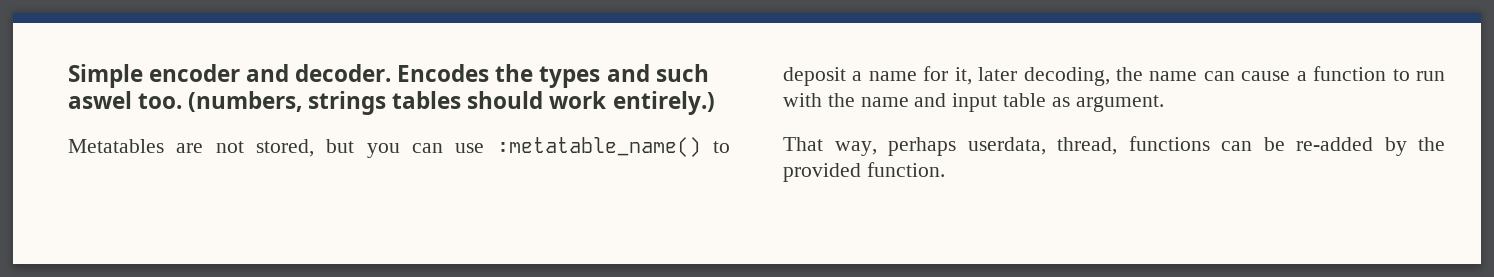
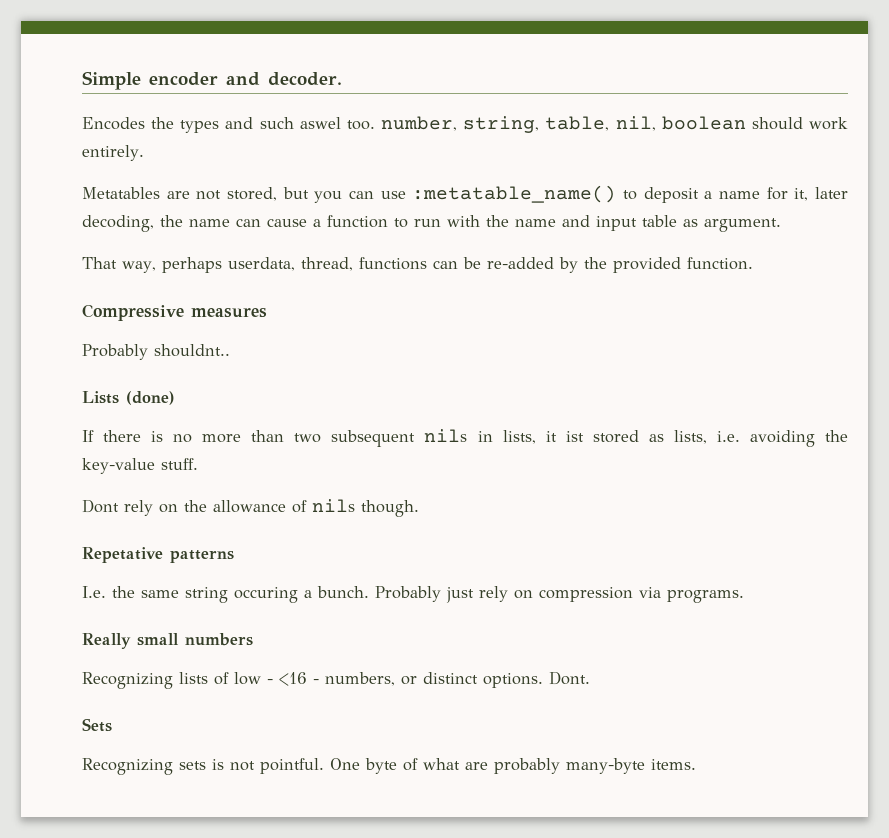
- Simple encoder and decoder. Encodes the types and such aswel too. (numbers, strings tables should work entirely.)
+ Simple encoder and decoder.
+ Encodes the types and such aswel too. number, string, table, nil, boolean should work entirely.
+ Compressive measures
+ Probably shouldnt..
+ Lists (done)
+ If there is no more than two subsequent nils in lists, it ist stored as lists, i.e. avoiding the key-value stuff.
+ Dont rely on the allowance of nils though.
+ Repetative patterns
+ I.e. the same string occuring a bunch. Probably just rely on compression via programs.
+ Really small numbers
+ Recognizing lists of low - <16 - numbers, or distinct options. Dont.
+ Sets
+ Recognizing sets is not pointful. One byte of what are probably many-byte items.

